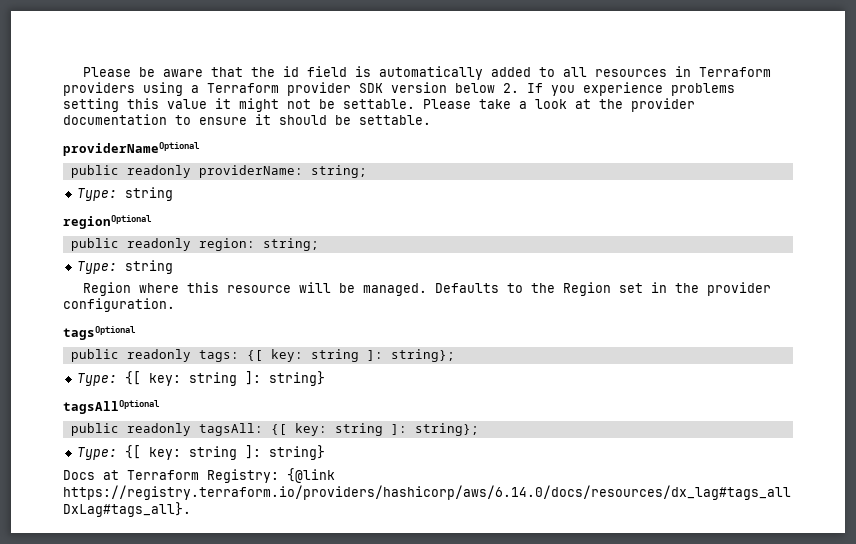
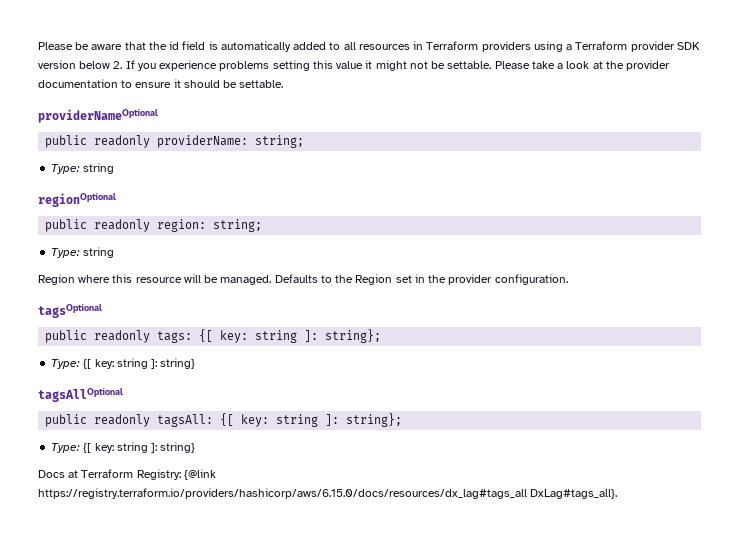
- Docs at Terraform Registry: {@link https://registry.terraform.io/providers/hashicorp/aws/6.14.0/docs/resources/dx_lag#tags_all DxLag#tags_all}.
+ Docs at Terraform Registry: {@link https://registry.terraform.io/providers/hashicorp/aws/6.15.0/docs/resources/dx_lag#tags_all DxLag#tags_all}.

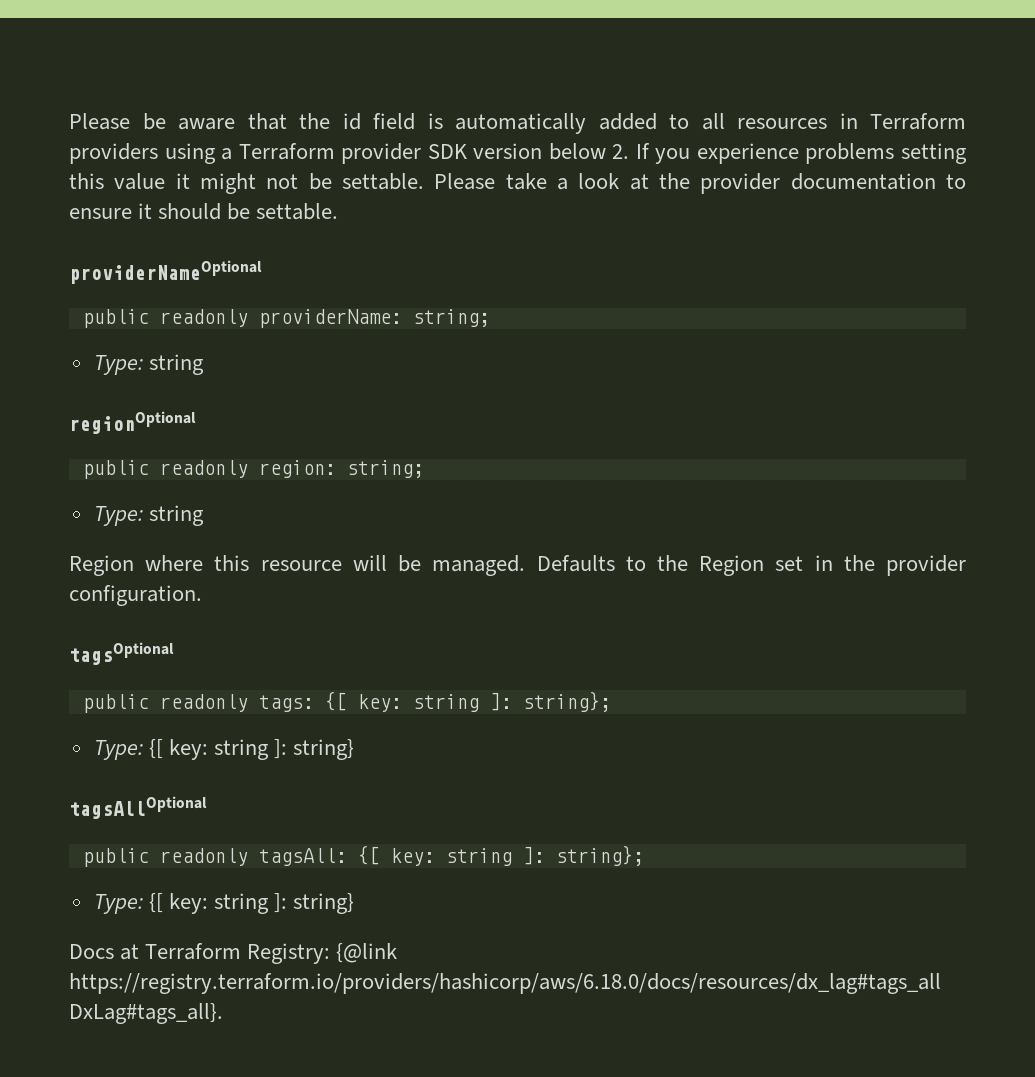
- Docs at Terraform Registry: {@link https://registry.terraform.io/providers/hashicorp/aws/6.15.0/docs/resources/dx_lag#tags_all DxLag#tags_all}.
+ Docs at Terraform Registry: {@link https://registry.terraform.io/providers/hashicorp/aws/6.18.0/docs/resources/dx_lag#tags_all DxLag#tags_all}.

